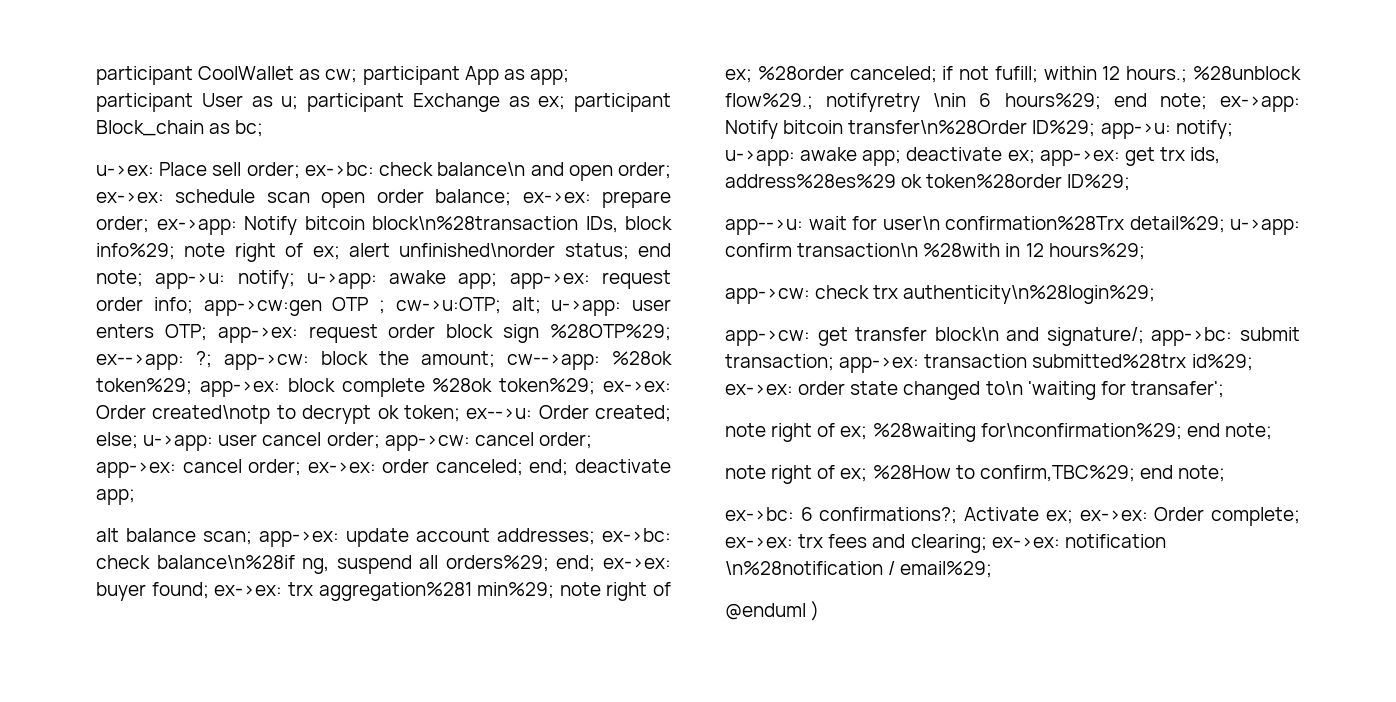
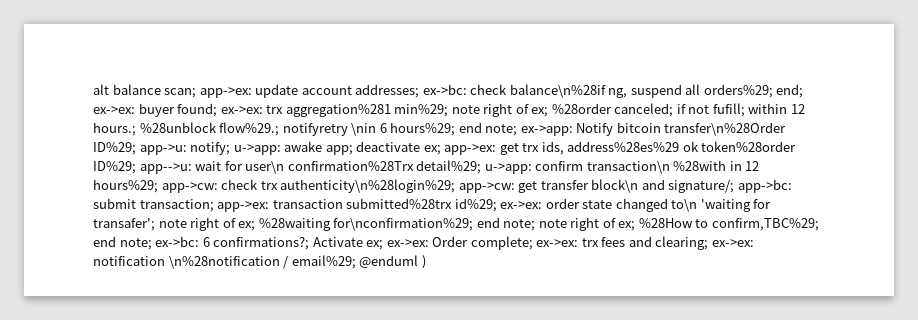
- participant CoolWallet as cw; participant App as app; participant User as u; participant Exchange as ex; participant Block_chain as bc;
- u->ex: Place sell order; ex->bc: check balance\n and open order; ex->ex: schedule scan open order balance; ex->ex: prepare order; ex->app: Notify bitcoin block\n%28transaction IDs, block info%29; note right of ex; alert unfinished\norder status; end note; app->u: notify; u->app: awake app; app->ex: request order info; app->cw:gen OTP ; cw->u:OTP; alt; u->app: user enters OTP; app->ex: request order block sign %28OTP%29; ex-->app: ?; app->cw: block the amount; cw-->app: %28ok token%29; app->ex: block complete %28ok token%29; ex->ex: Order created\notp to decrypt ok token; ex-->u: Order created; else; u->app: user cancel order; app->cw: cancel order; app->ex: cancel order; ex->ex: order canceled; end; deactivate app;
- get trx ids, address%28es%29 ok token%28order ID%29;
- app-->u:
+ get trx ids, address%28es%29 ok token%28order ID%29; app-->u:
- confirm transaction\n %28with in 12 hours%29;
- app->cw:
+ confirm transaction\n %28with in 12 hours%29; app->cw:
- check trx authenticity\n%28login%29;
- app->cw:
+ check trx authenticity\n%28login%29; app->cw:
- order state changed to\n 'waiting for transafer';
- note right of ex;
+ order state changed to\n 'waiting for transafer'; note right of ex;
- %28waiting for\nconfirmation%29; end note;
- note right of ex;
+ %28waiting for\nconfirmation%29; end note; note right of ex;
- %28How to confirm,TBC%29; end note;
- ex->bc:
+ %28How to confirm,TBC%29; end note; ex->bc:
- notification \n%28notification / email%29;
- @enduml )
+ notification \n%28notification / email%29; @enduml )

